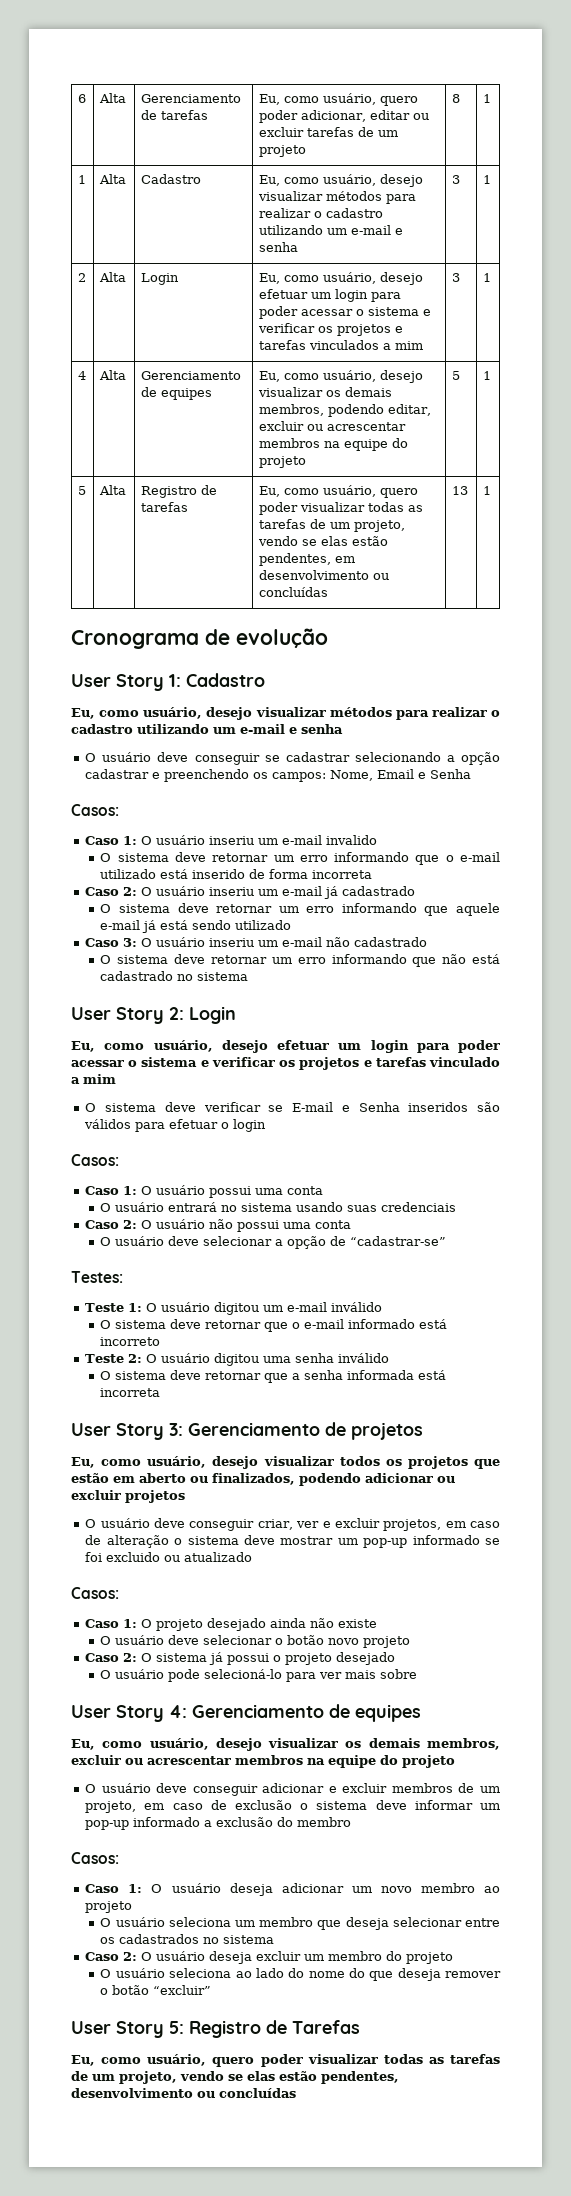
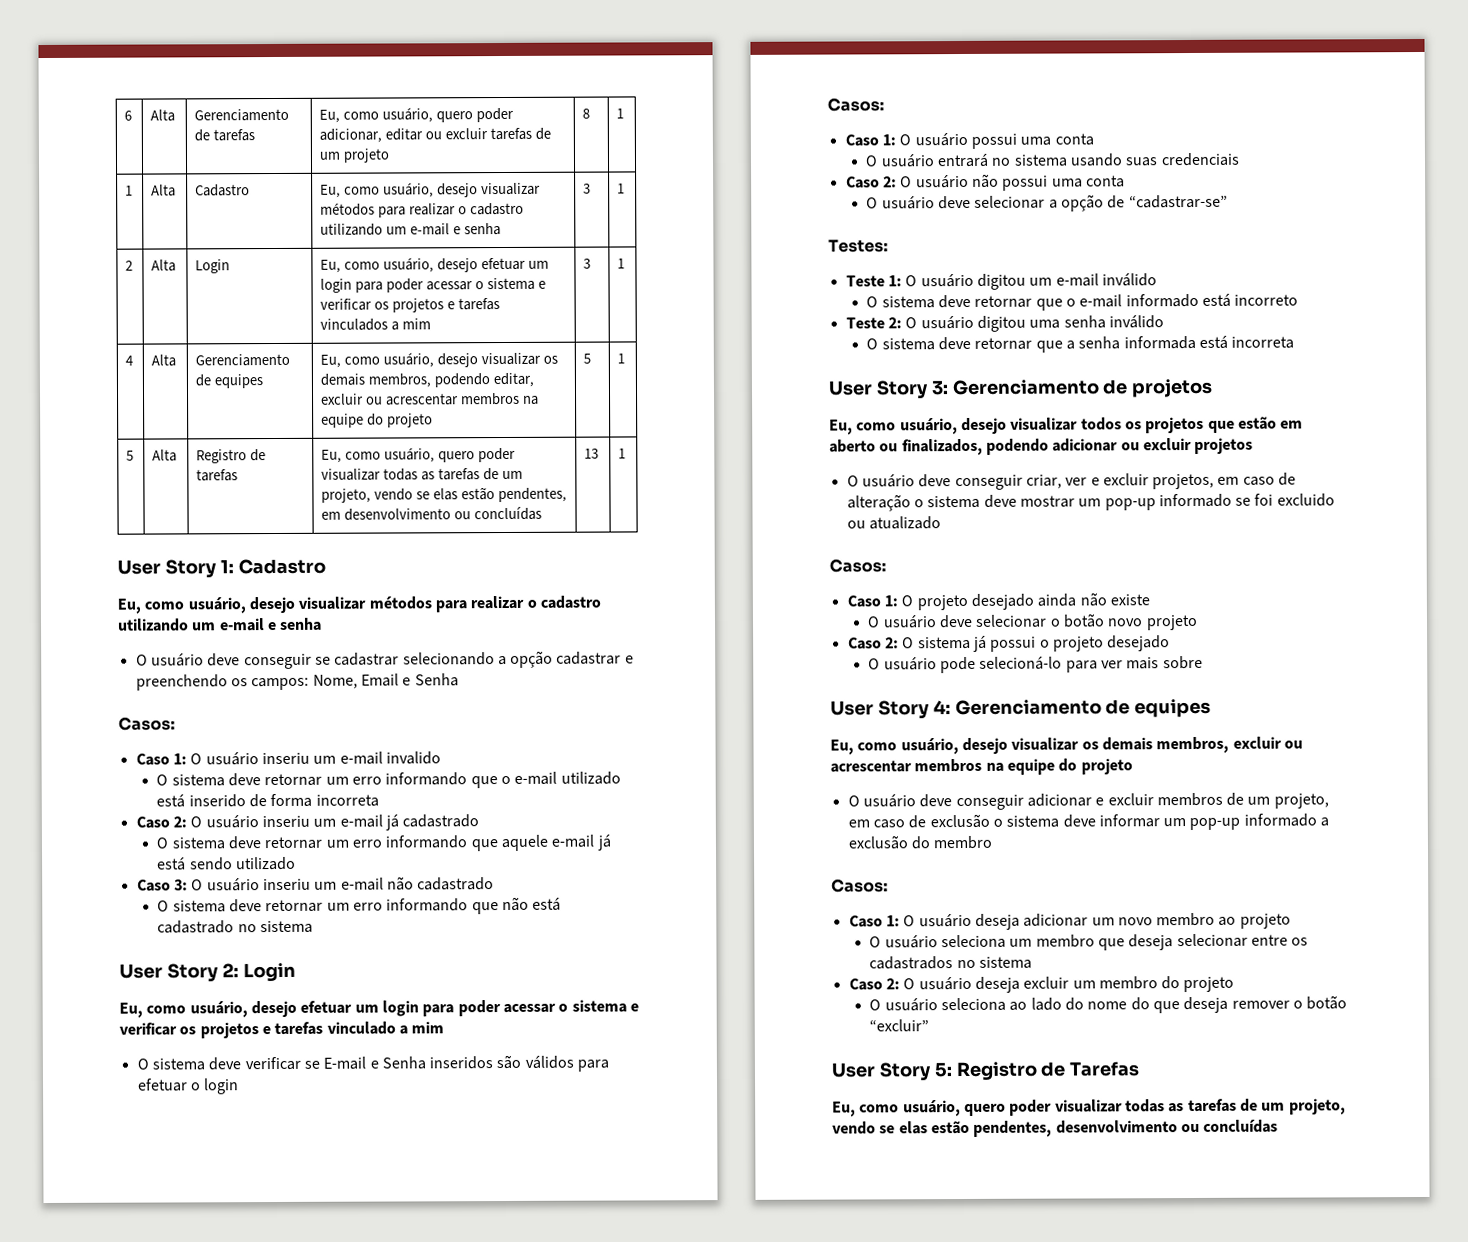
- Cronograma de evolução

